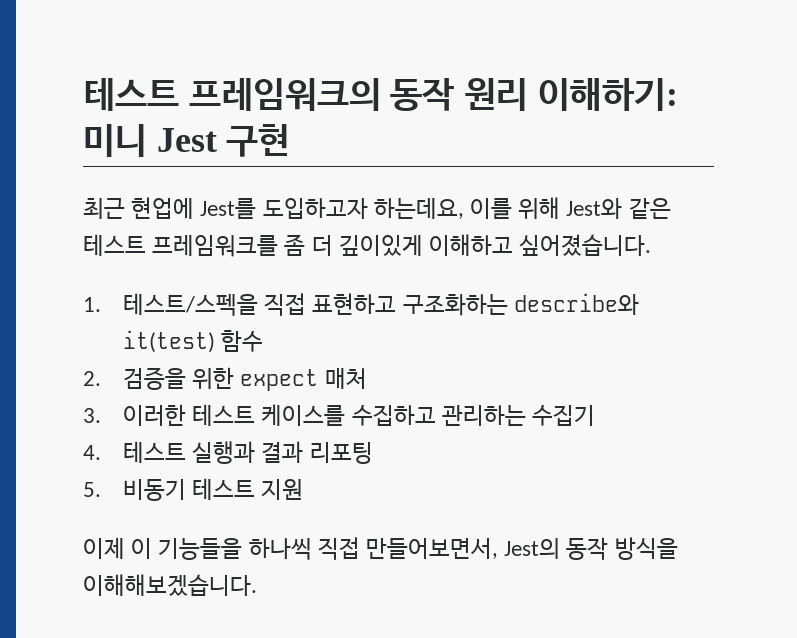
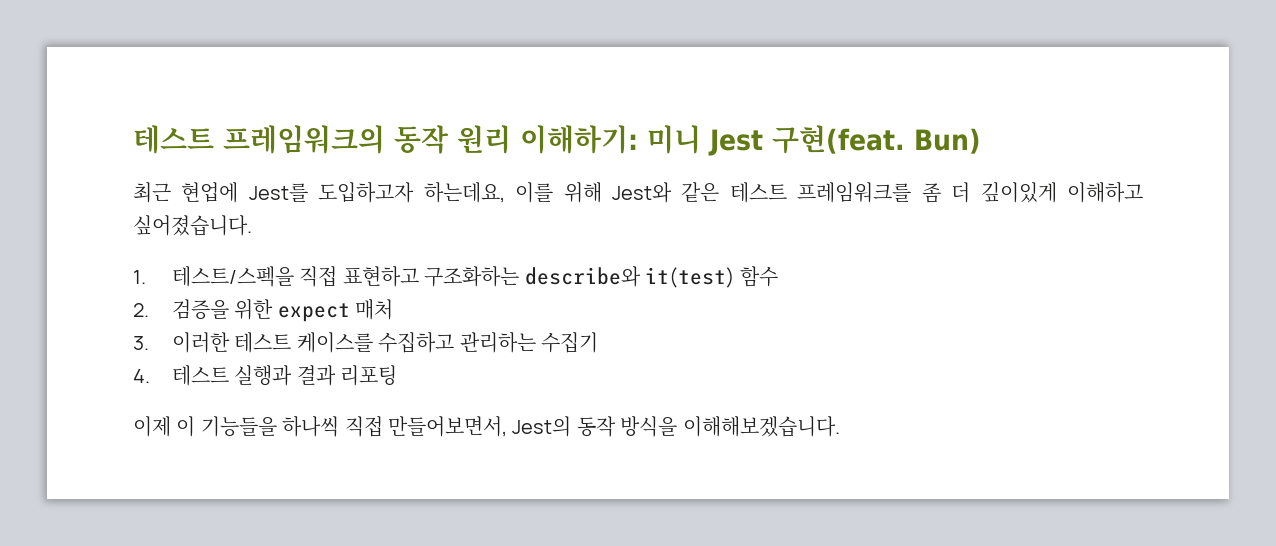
- 테스트 프레임워크의 동작 원리 이해하기: 미니 Jest 구현
+ 테스트 프레임워크의 동작 원리 이해하기: 미니 Jest 구현(feat. Bun)
- 5. 비동기 테스트 지원

